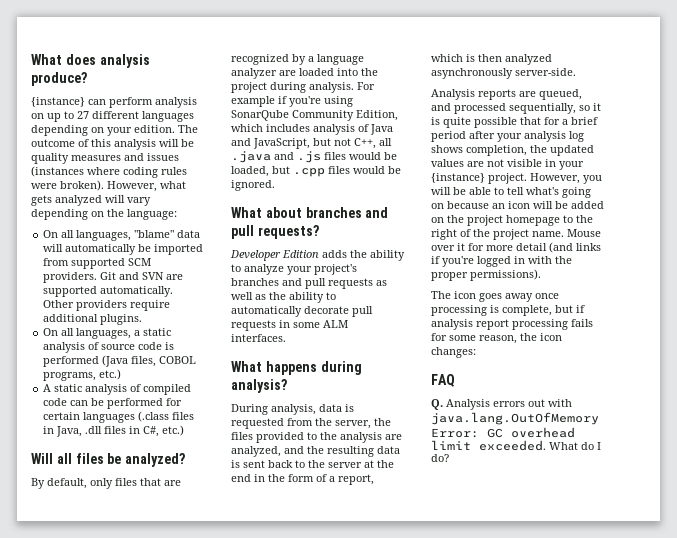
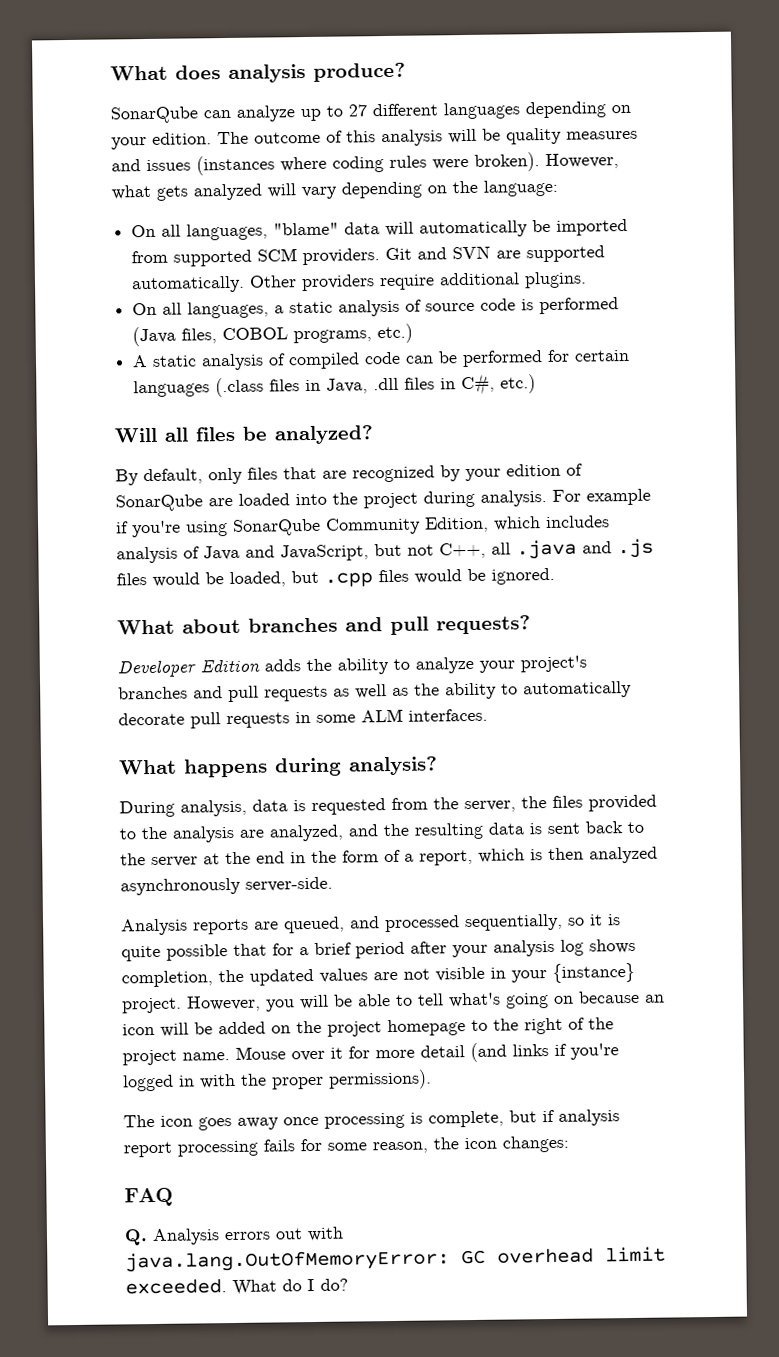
- {instance} can perform analysis on up to 27 different languages depending on your edition.
+ SonarQube can analyze up to 27 different languages depending on your edition.
- By default, only files that are recognized by a language analyzer are loaded into the project during analysis.
+ By default, only files that are recognized by your edition of SonarQube are loaded into the project during analysis.

